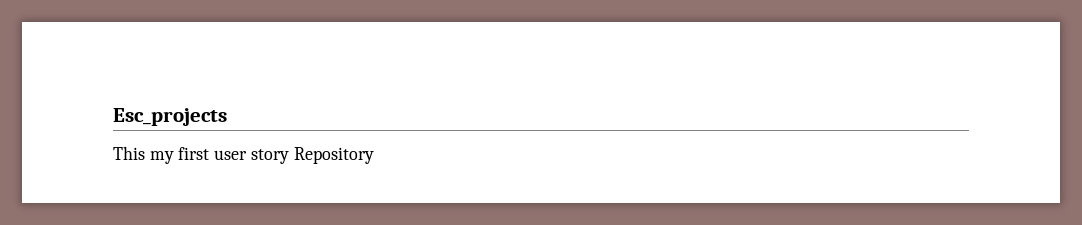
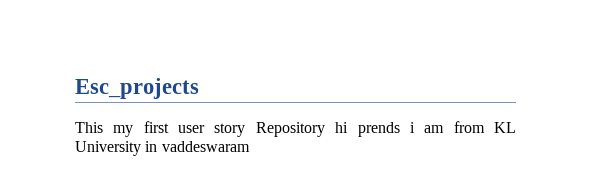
- This my first user story Repository
+ This my first user story Repository hi prends i am from KL University in vaddeswaram

